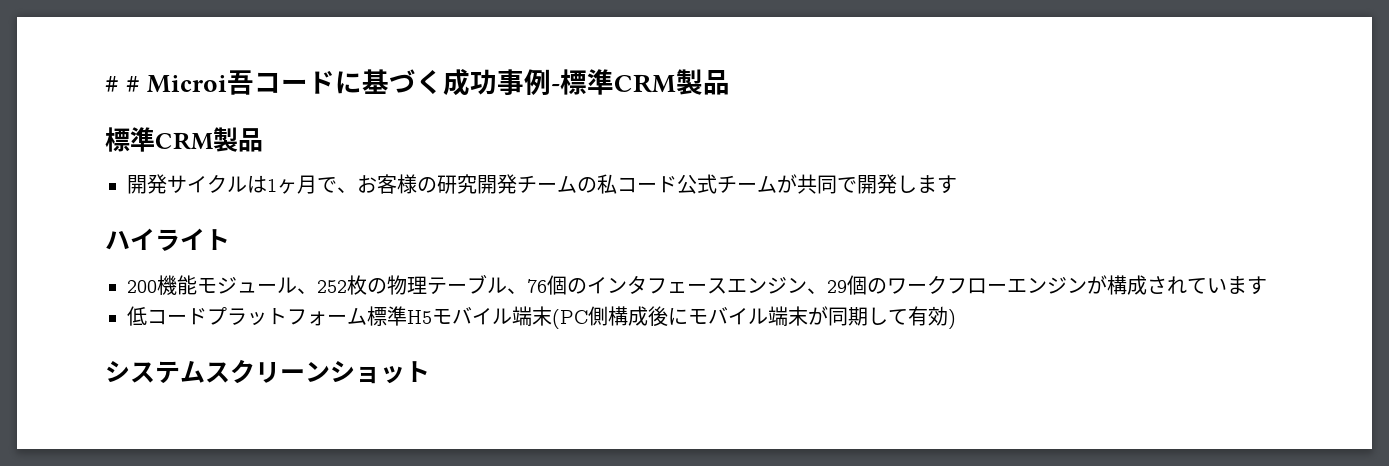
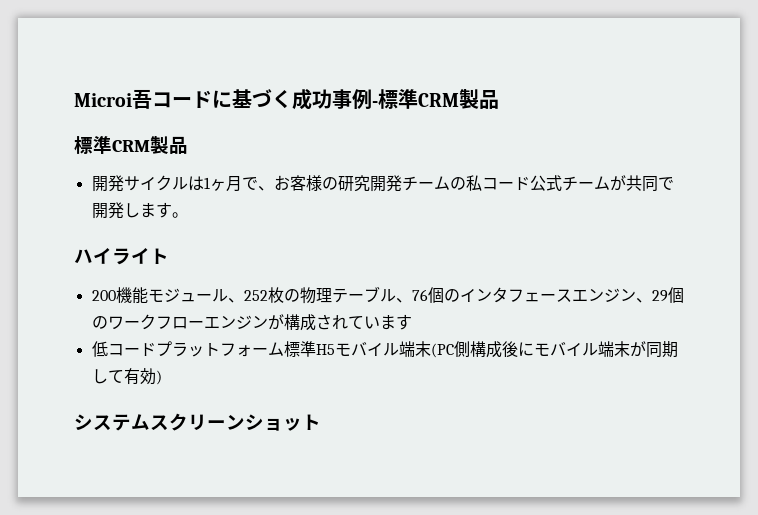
- # # Microi吾コードに基づく成功事例-標準CRM製品
+ Microi吾コードに基づく成功事例-標準CRM製品
- 開発サイクルは1ヶ月で、お客様の研究開発チームの私コード公式チームが共同で開発します
+ 開発サイクルは1ヶ月で、お客様の研究開発チームの私コード公式チームが共同で開発します。

